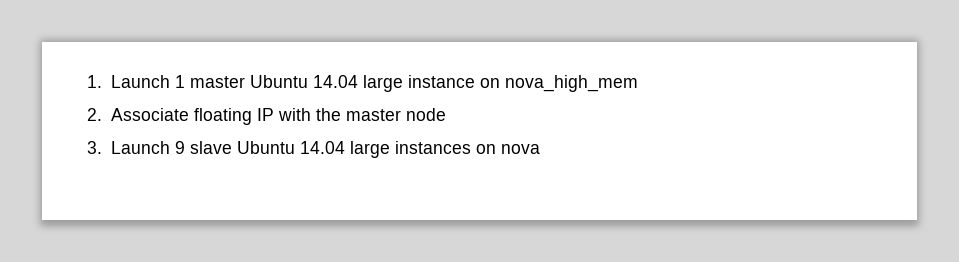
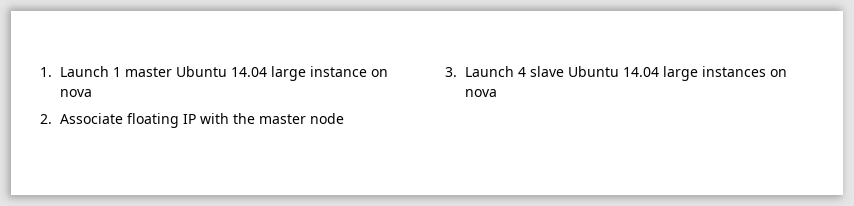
- 1. Launch 1 master Ubuntu 14.04 large instance on nova_high_mem
+ 1. Launch 1 master Ubuntu 14.04 large instance on nova
- 3. Launch 9 slave Ubuntu 14.04 large instances on nova
+ 3. Launch 4 slave Ubuntu 14.04 large instances on nova

